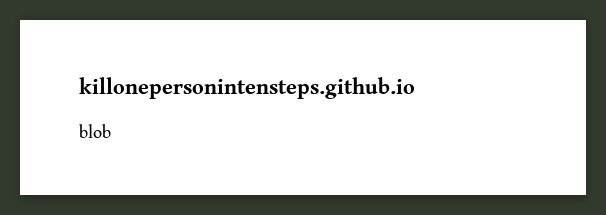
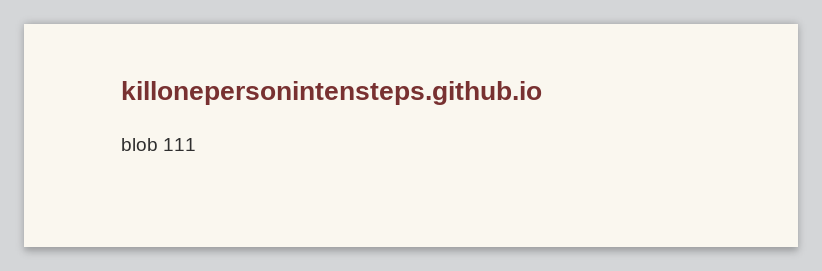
- blob
+ blob 111

